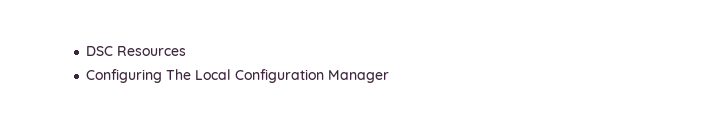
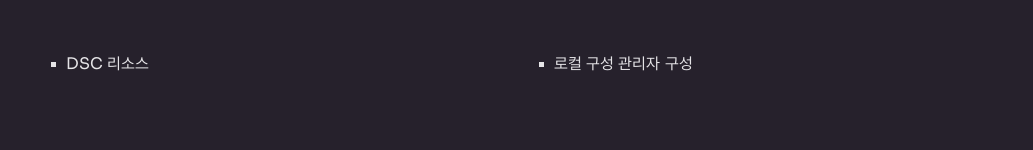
- DSC Resources
- Configuring The Local Configuration Manager
+ DSC 리소스
+ 로컬 구성 관리자 구성

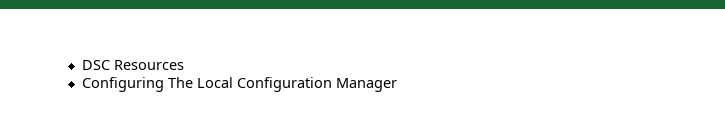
- DSC 리소스
- 로컬 구성 관리자 구성
+ DSC Resources
+ Configuring The Local Configuration Manager

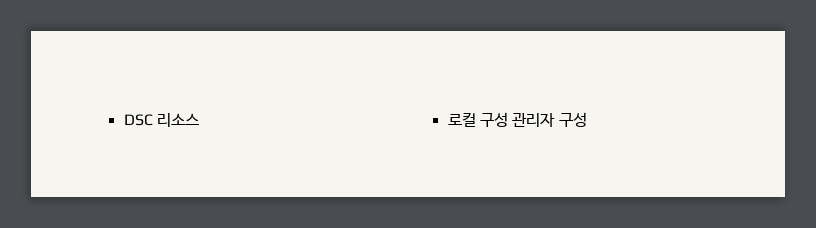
- DSC Resources
- Configuring The Local Configuration Manager
+ DSC 리소스
+ 로컬 구성 관리자 구성

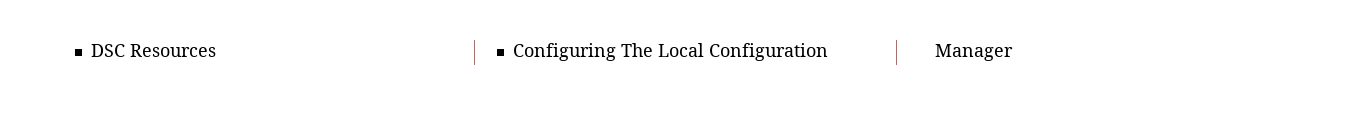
- DSC 리소스
- 로컬 구성 관리자 구성
+ DSC Resources
+ Configuring The Local Configuration Manager

